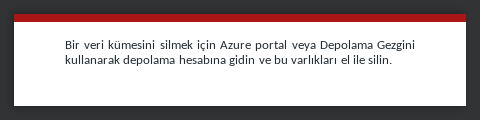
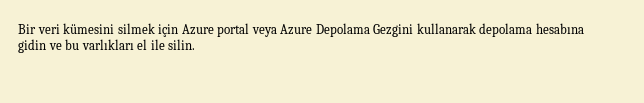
- Bir veri kümesini silmek için Azure portal veya Depolama Gezgini kullanarak depolama hesabına gidin ve bu varlıkları el ile silin.
+ Bir veri kümesini silmek için Azure portal veya Azure Depolama Gezgini kullanarak depolama hesabına gidin ve bu varlıkları el ile silin.

